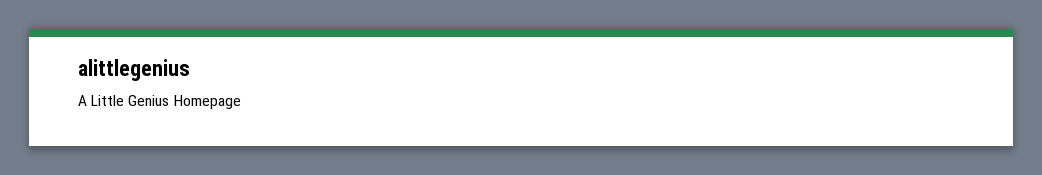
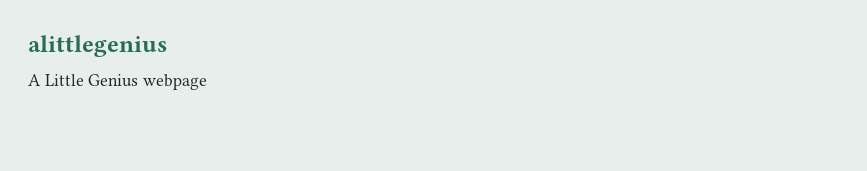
- A Little Genius Homepage
+ A Little Genius webpage

